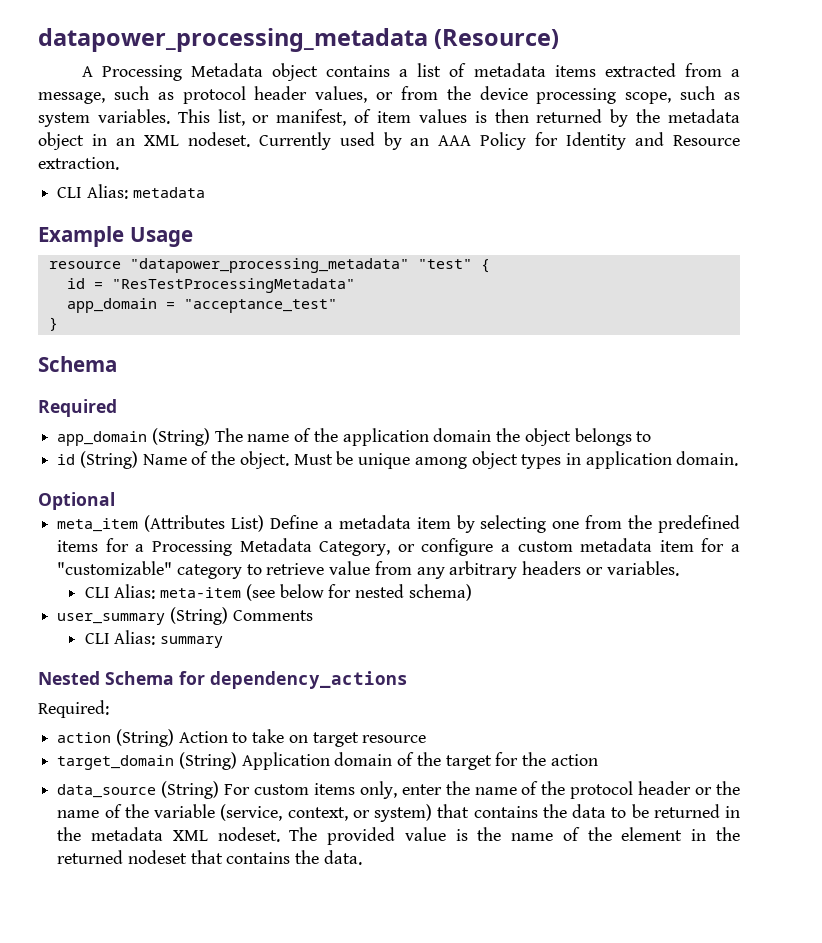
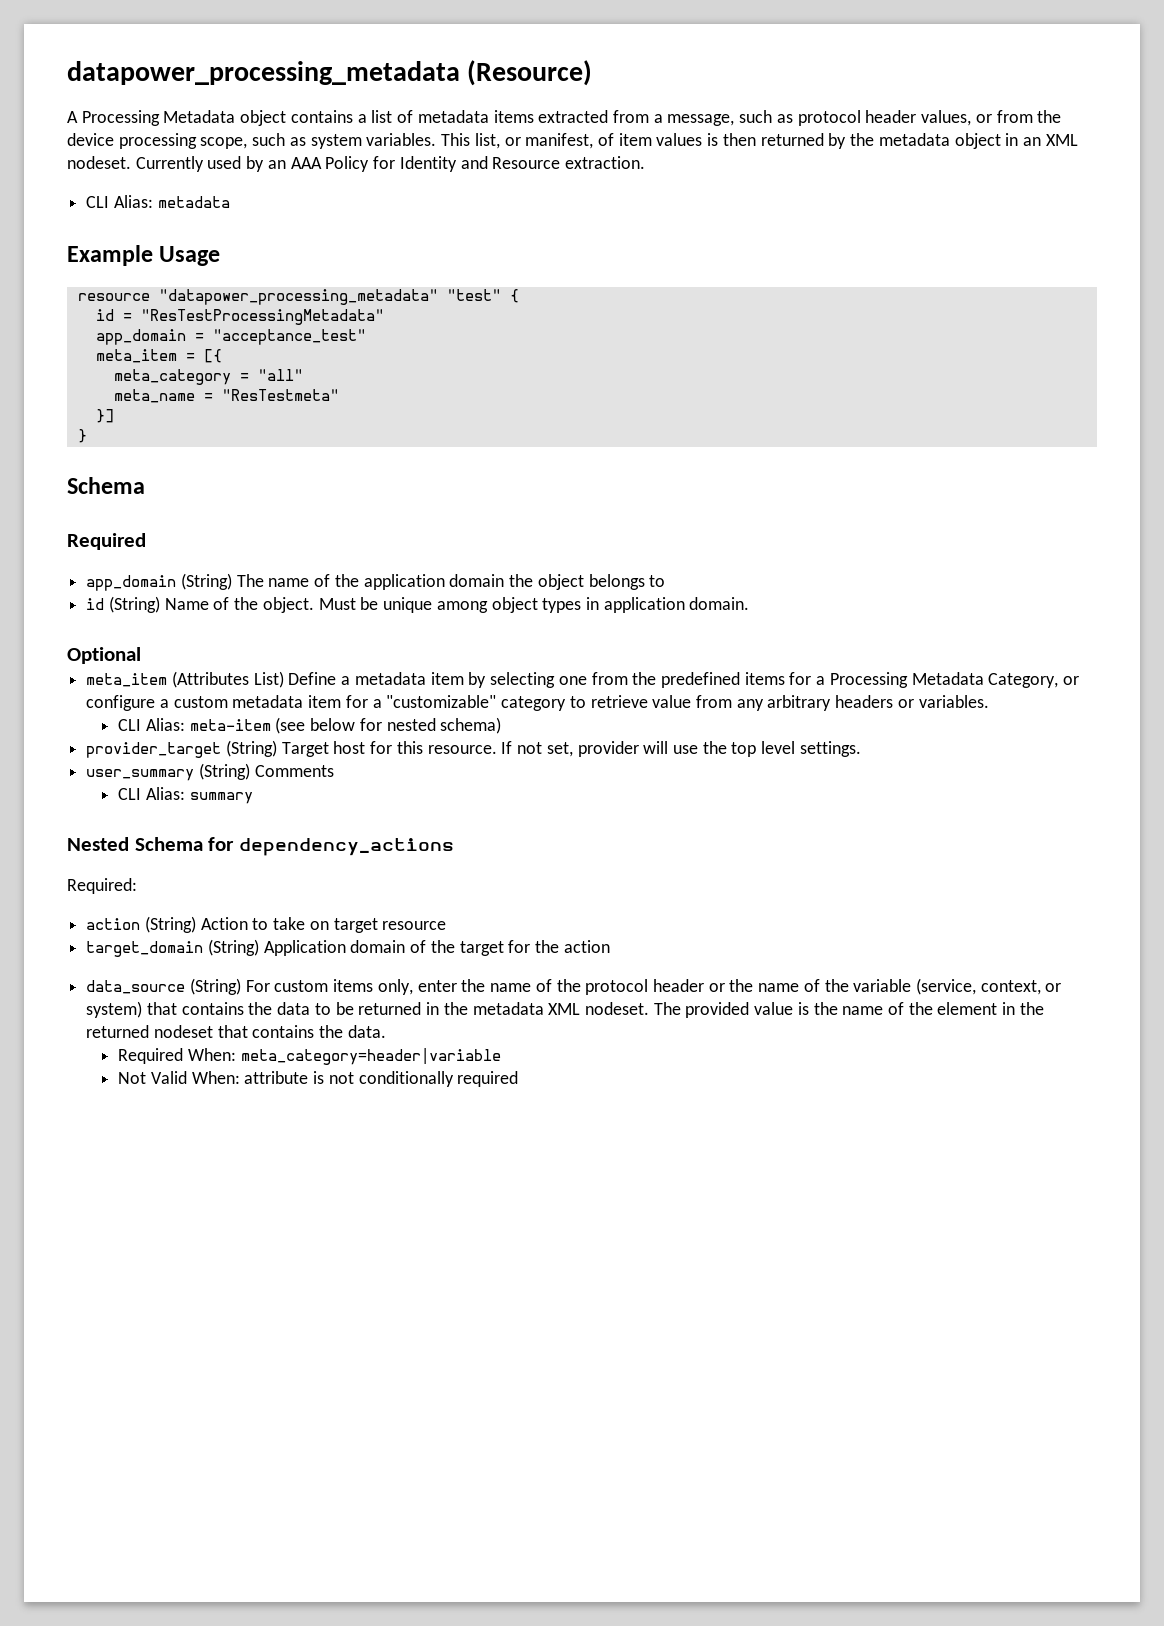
+ meta_item = [{
+ meta_category = "all"
+ meta_name = "ResTestmeta"
+ }]
+ provider_target (String) Target host for this resource. If not set, provider will use the top level settings.
+ Required When: meta_category=header|variable
+ Not Valid When: attribute is not conditionally required

